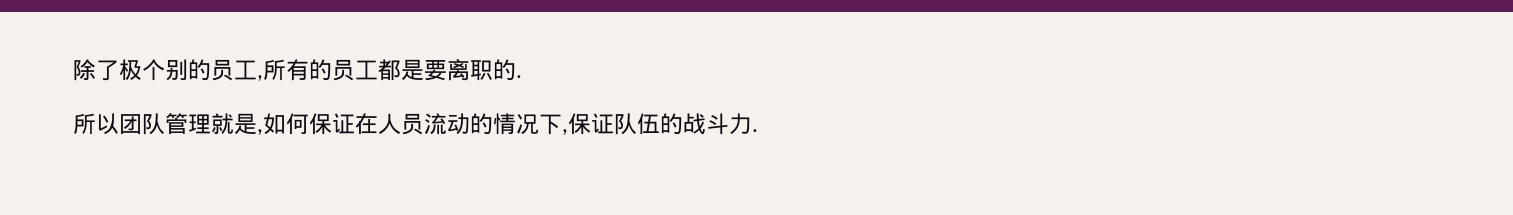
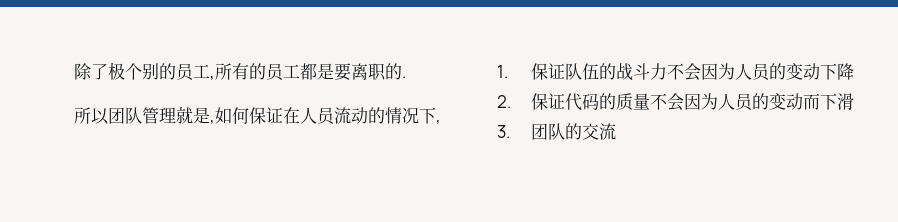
- 所以团队管理就是,如何保证在人员流动的情况下,保证队伍的战斗力.
+ 所以团队管理就是,如何保证在人员流动的情况下,
+ 1.保证队伍的战斗力不会因为人员的变动下降
+ 2.保证代码的质量不会因为人员的变动而下滑
+ 3.团队的交流

